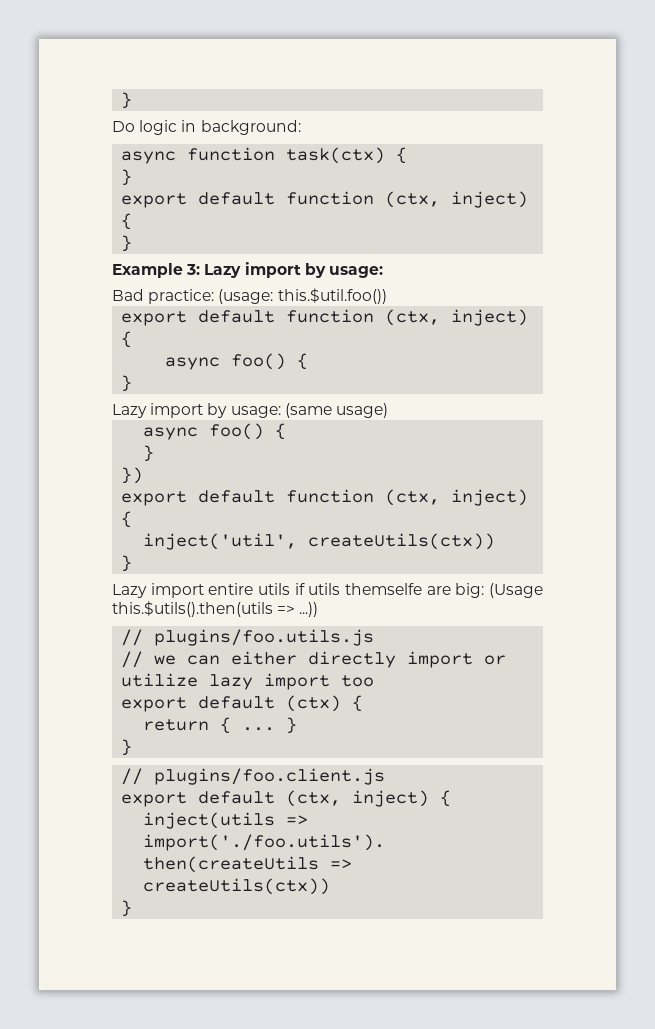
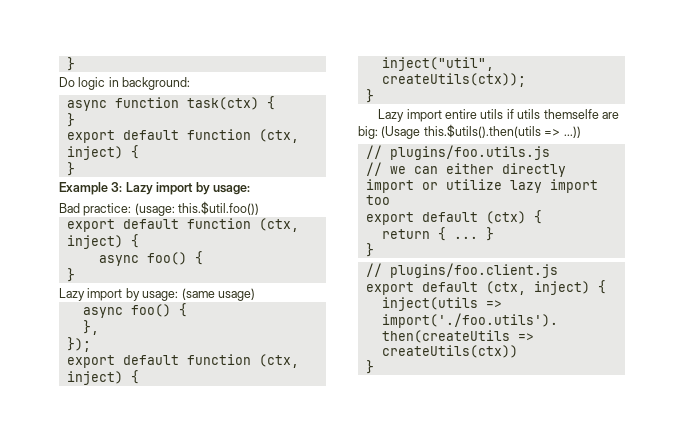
  Lazy import by usage: (same usage)
  async foo() {
- }
- })
+ },
+ });
  export default function (ctx, inject) {
- inject('util', createUtils(ctx))
+ inject("util", createUtils(ctx));

